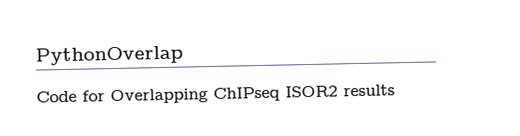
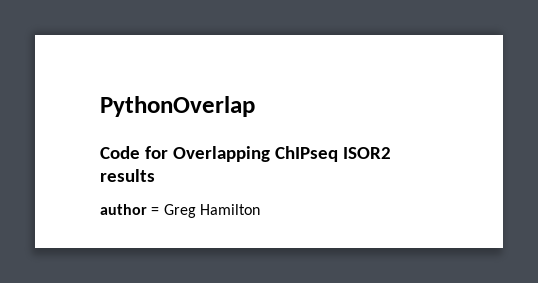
+ author = Greg Hamilton

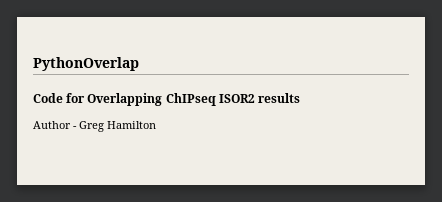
- author = Greg Hamilton
+ Author - Greg Hamilton

